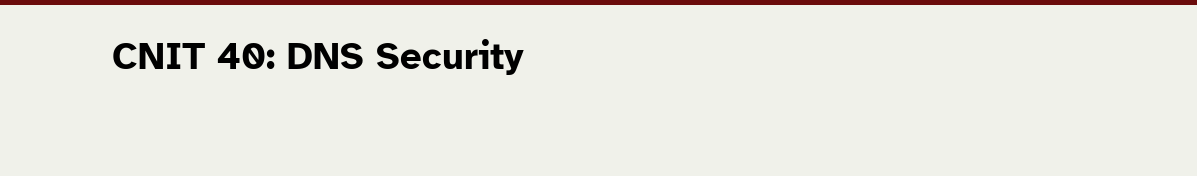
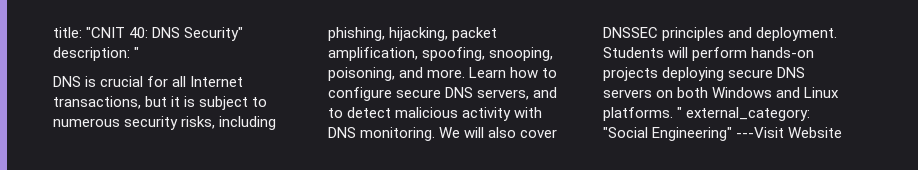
- CNIT 40: DNS Security
+ title: "CNIT 40: DNS Security" description: "
+ DNS is crucial for all Internet transactions, but it is subject to numerous security risks, including phishing, hijacking, packet amplification, spoofing, snooping, poisoning, and more. Learn how to configure secure DNS servers, and to detect malicious activity with DNS monitoring. We will also cover DNSSEC principles and deployment. Students will perform hands-on projects deploying secure DNS servers on both Windows and Linux platforms. " external_category: "Social Engineering" ---Visit Website

